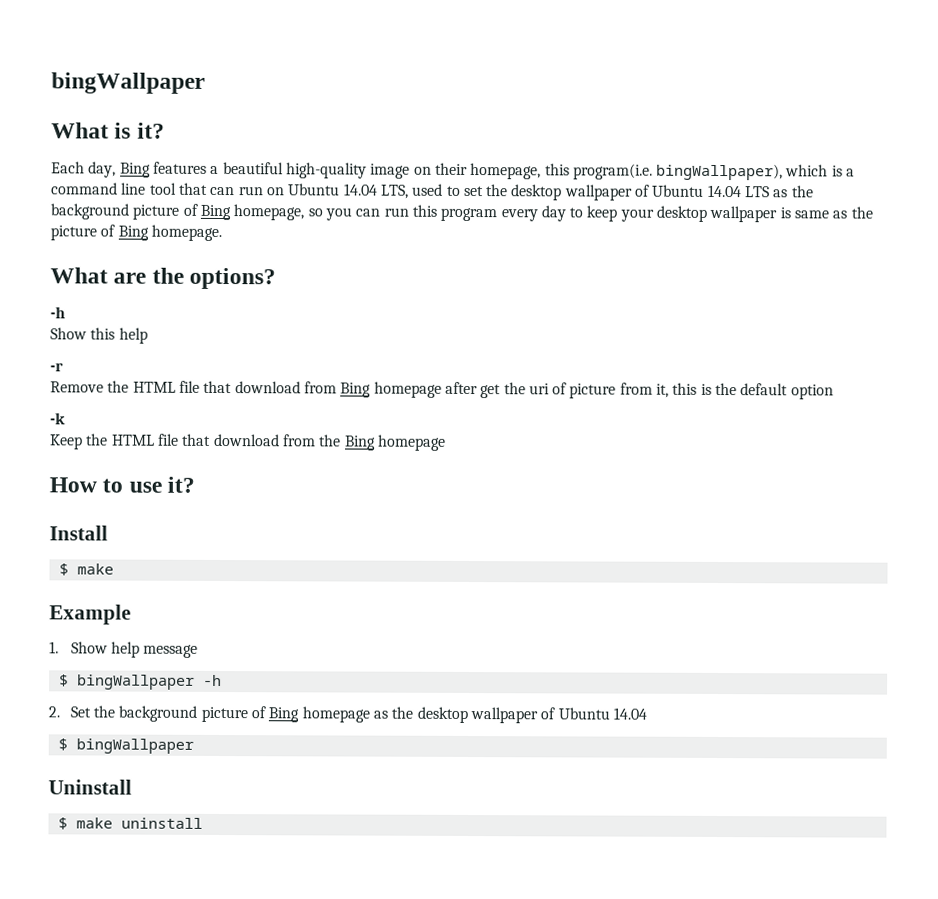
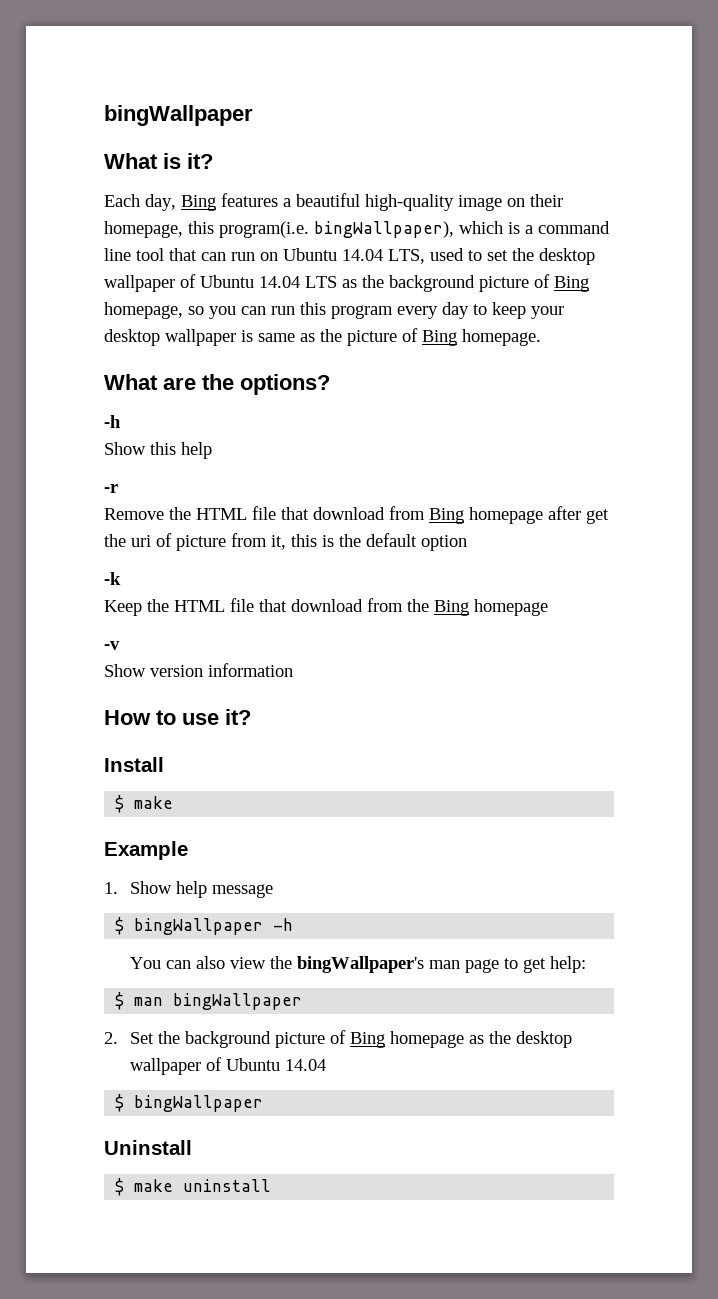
+ -v
+ Show version information
+ You can also view the bingWallpaper's man page to get help:
+ $ man bingWallpaper

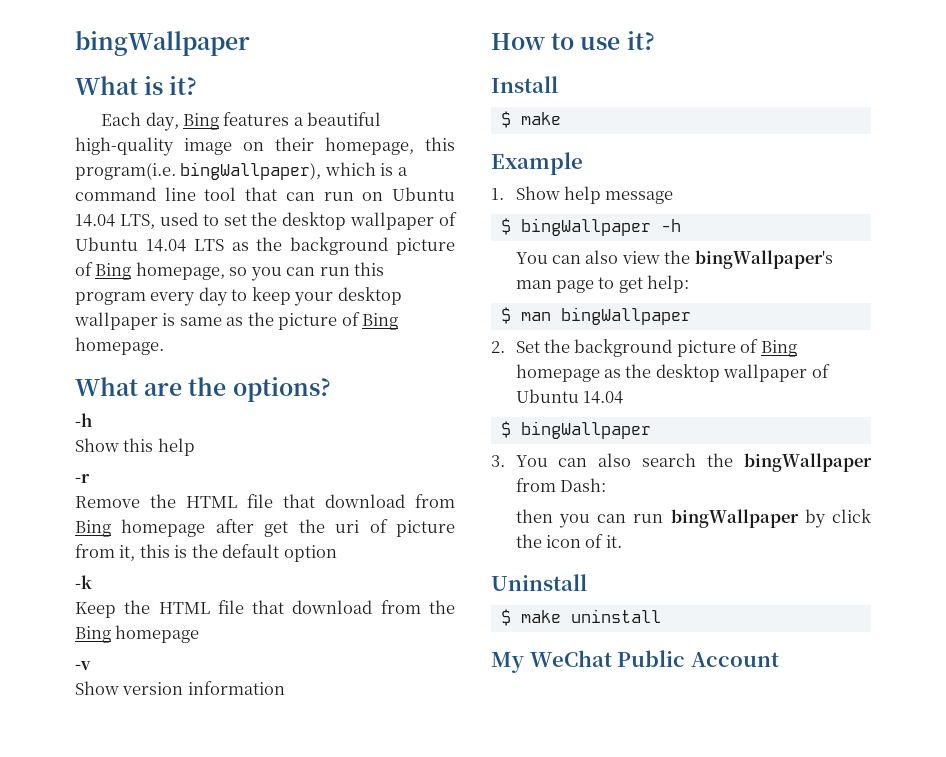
+ 3. You can also search the bingWallpaper from Dash:
+ then you can run bingWallpaper by click the icon of it.
+ My WeChat Public Account

